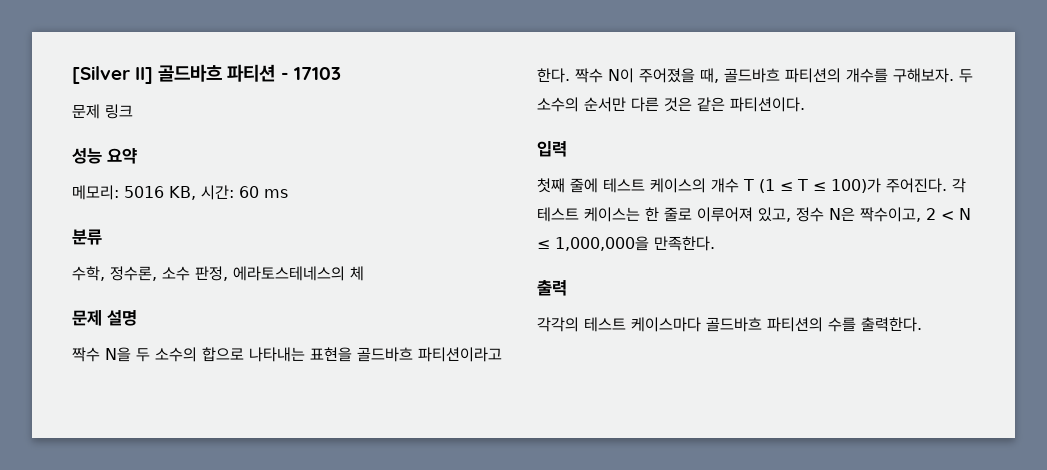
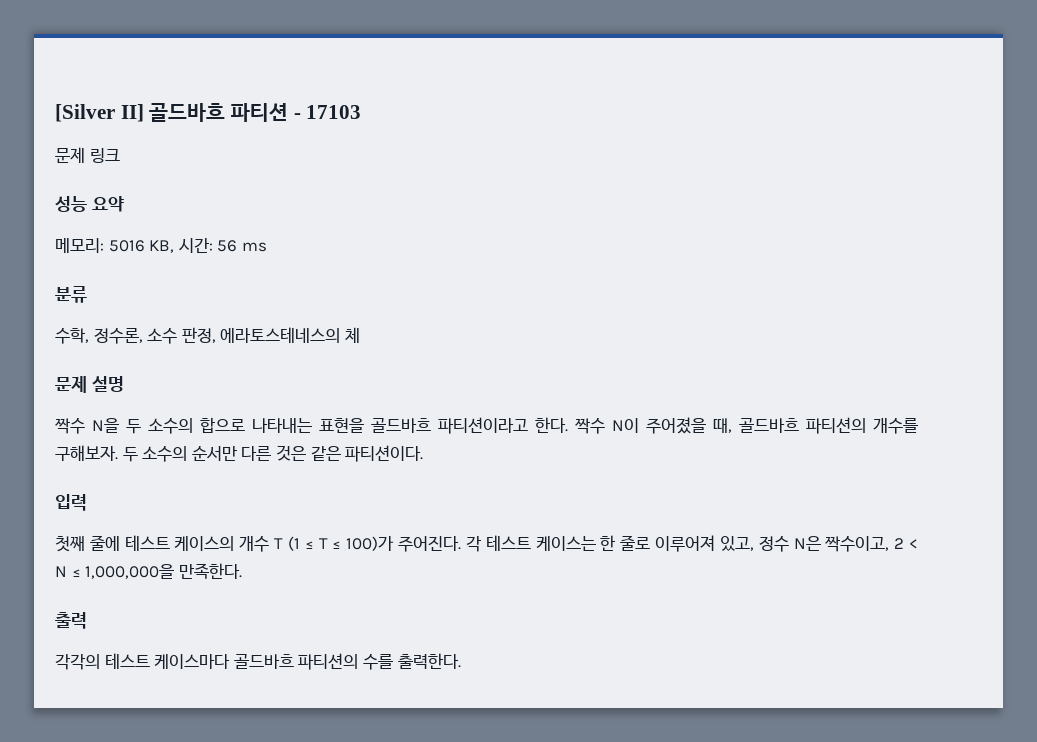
- 메모리: 5016 KB, 시간: 60 ms
+ 메모리: 5016 KB, 시간: 56 ms

